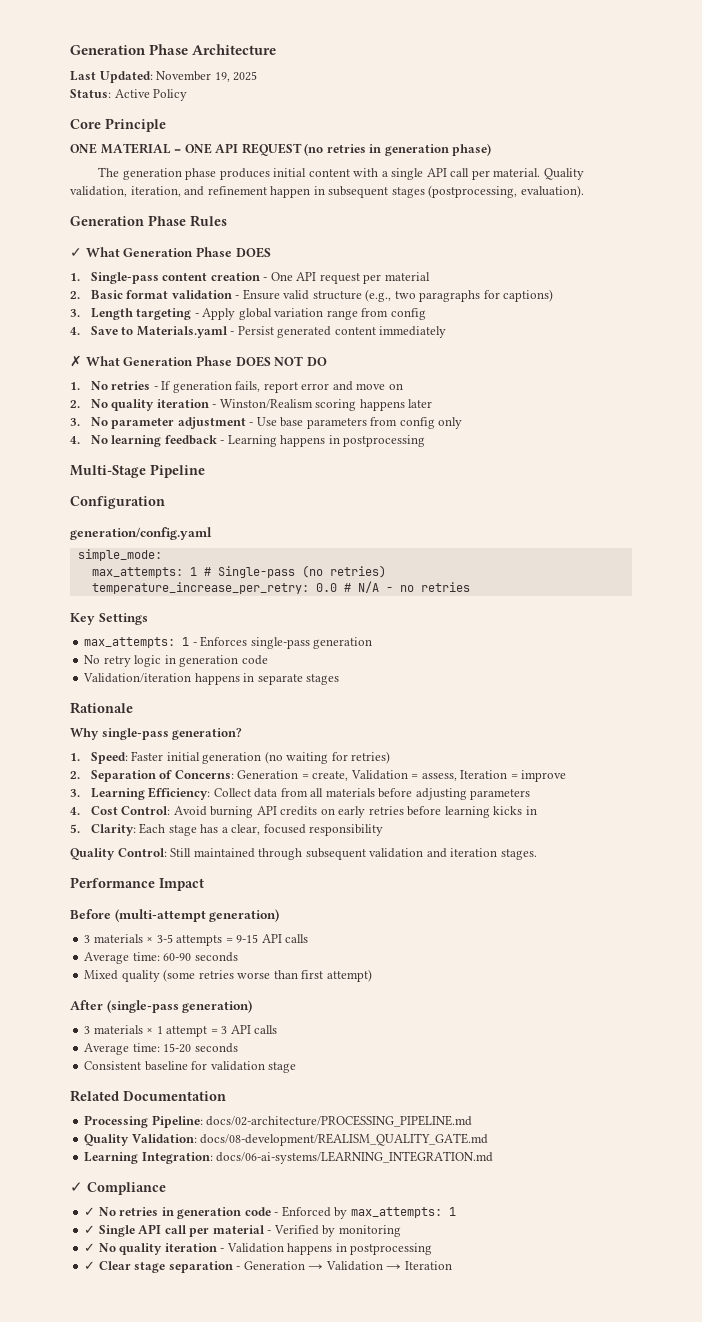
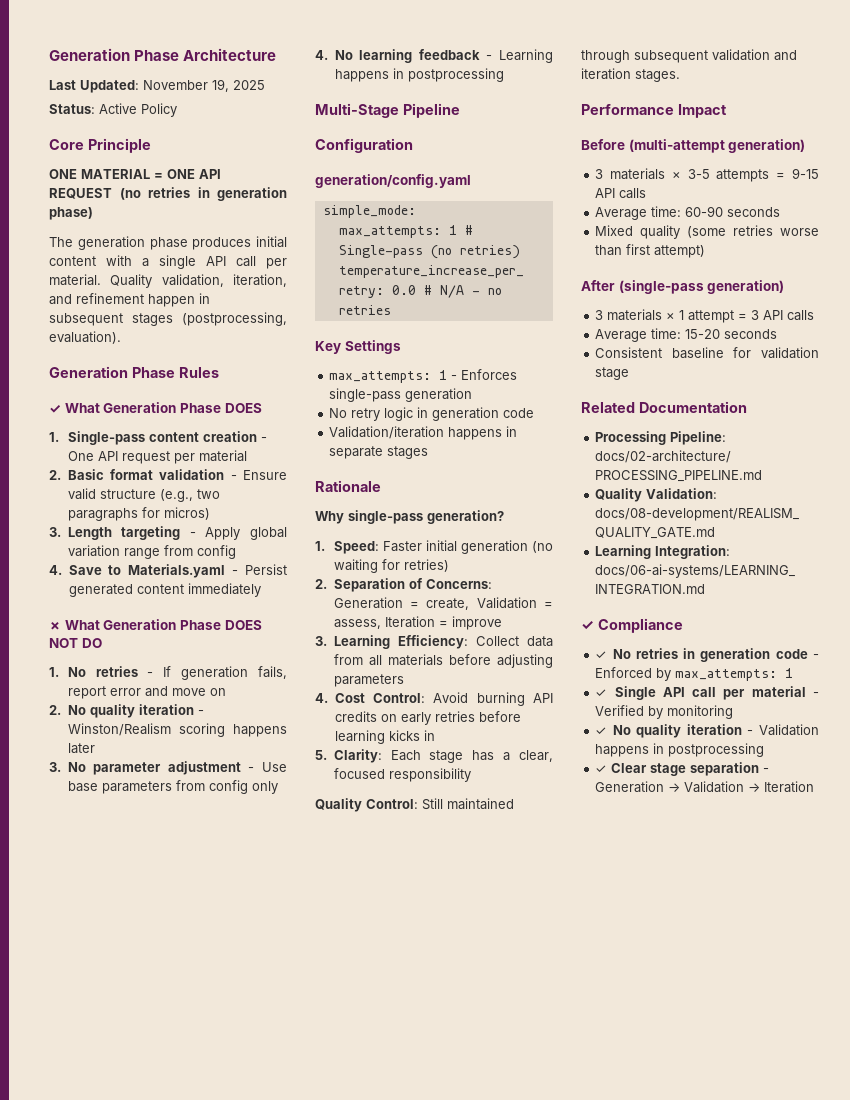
- 2. Basic format validation - Ensure valid structure (e.g., two paragraphs for captions)
+ 2. Basic format validation - Ensure valid structure (e.g., two paragraphs for micros)

